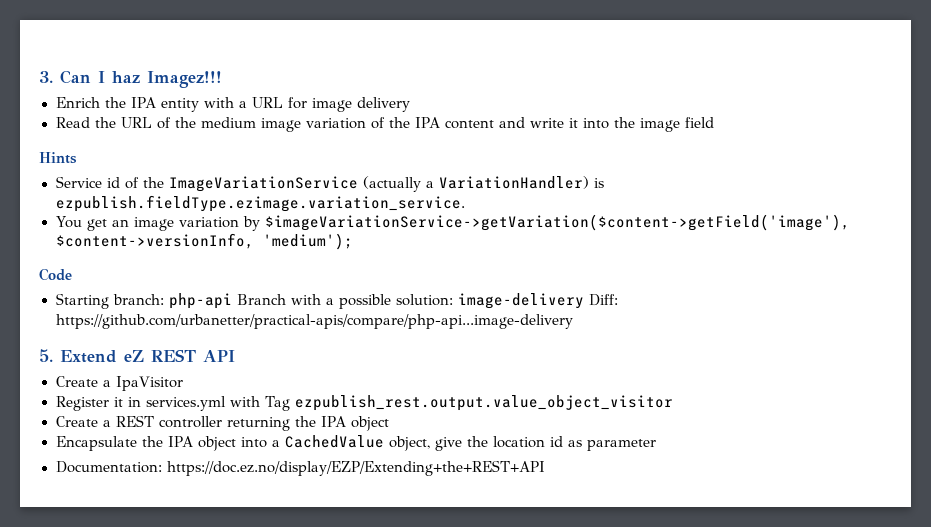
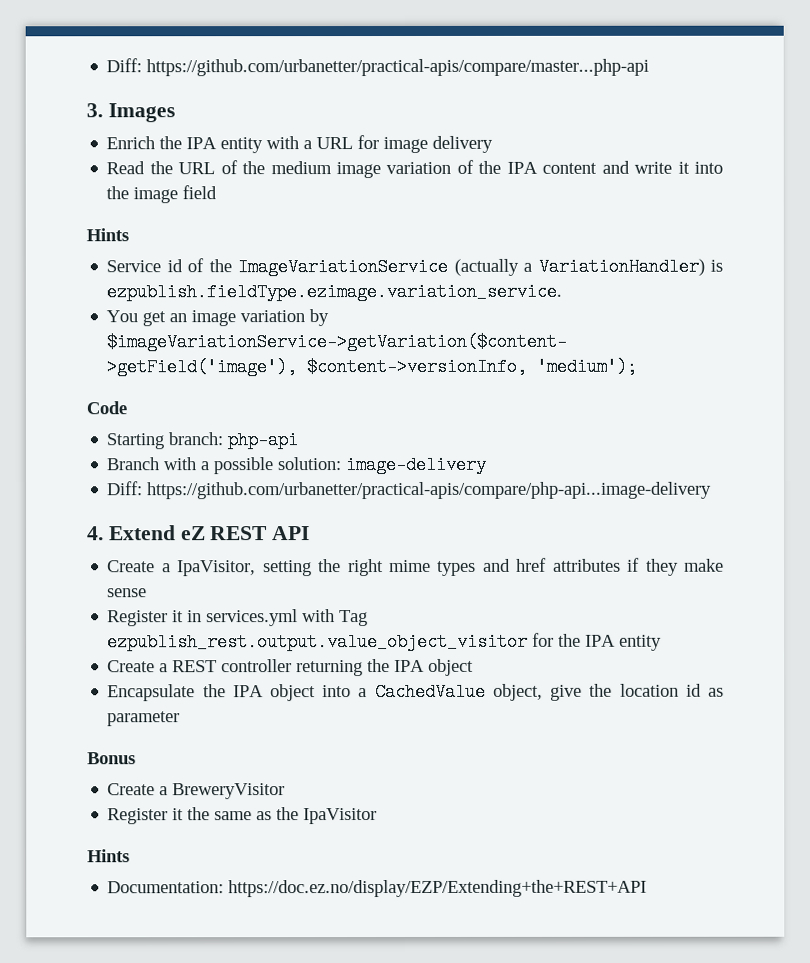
- 3. Can I haz Imagez!!!
+ Diff: https://github.com/urbanetter/practical-apis/compare/master...php-api
+ 3. Images
- Starting branch: php-api Branch with a possible solution: image-delivery Diff: https://github.com/urbanetter/practical-apis/compare/php-api...image-delivery
+ Starting branch: php-api
+ Branch with a possible solution: image-delivery
+ Diff: https://github.com/urbanetter/practical-apis/compare/php-api...image-delivery
- 5. Extend eZ REST API
+ 4. Extend eZ REST API
- Create a IpaVisitor
+ Create a IpaVisitor, setting the right mime types and href attributes if they make sense
- Register it in services.yml with Tag ezpublish_rest.output.value_object_visitor
+ Register it in services.yml with Tag ezpublish_rest.output.value_object_visitor for the IPA entity
+ Bonus
+ Create a BreweryVisitor
+ Register it the same as the IpaVisitor
+ Hints

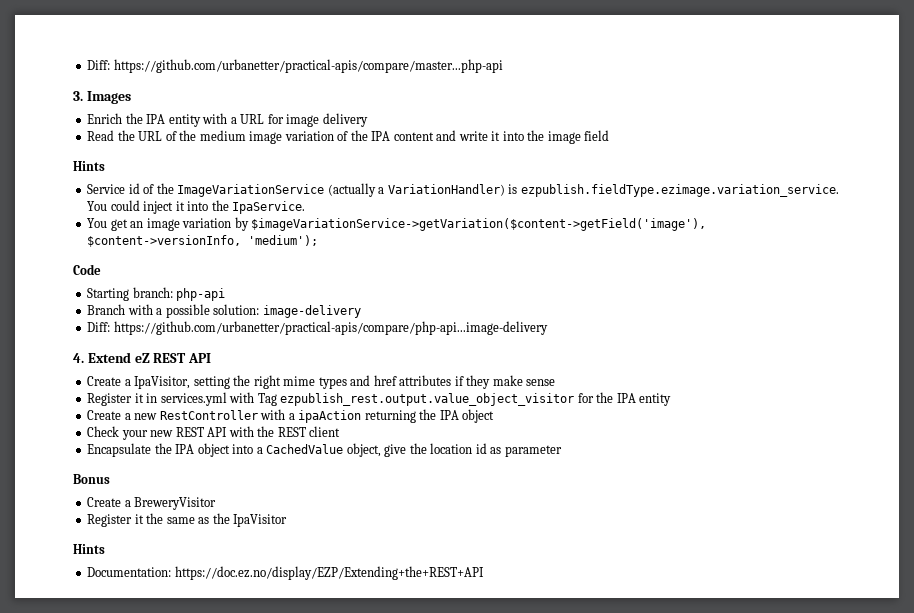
- Service id of the ImageVariationService (actually a VariationHandler) is ezpublish.fieldType.ezimage.variation_service.
+ Service id of the ImageVariationService (actually a VariationHandler) is ezpublish.fieldType.ezimage.variation_service. You could inject it into the IpaService.
- Create a REST controller returning the IPA object
+ Create a new RestController with a ipaAction returning the IPA object
+ Check your new REST API with the REST client

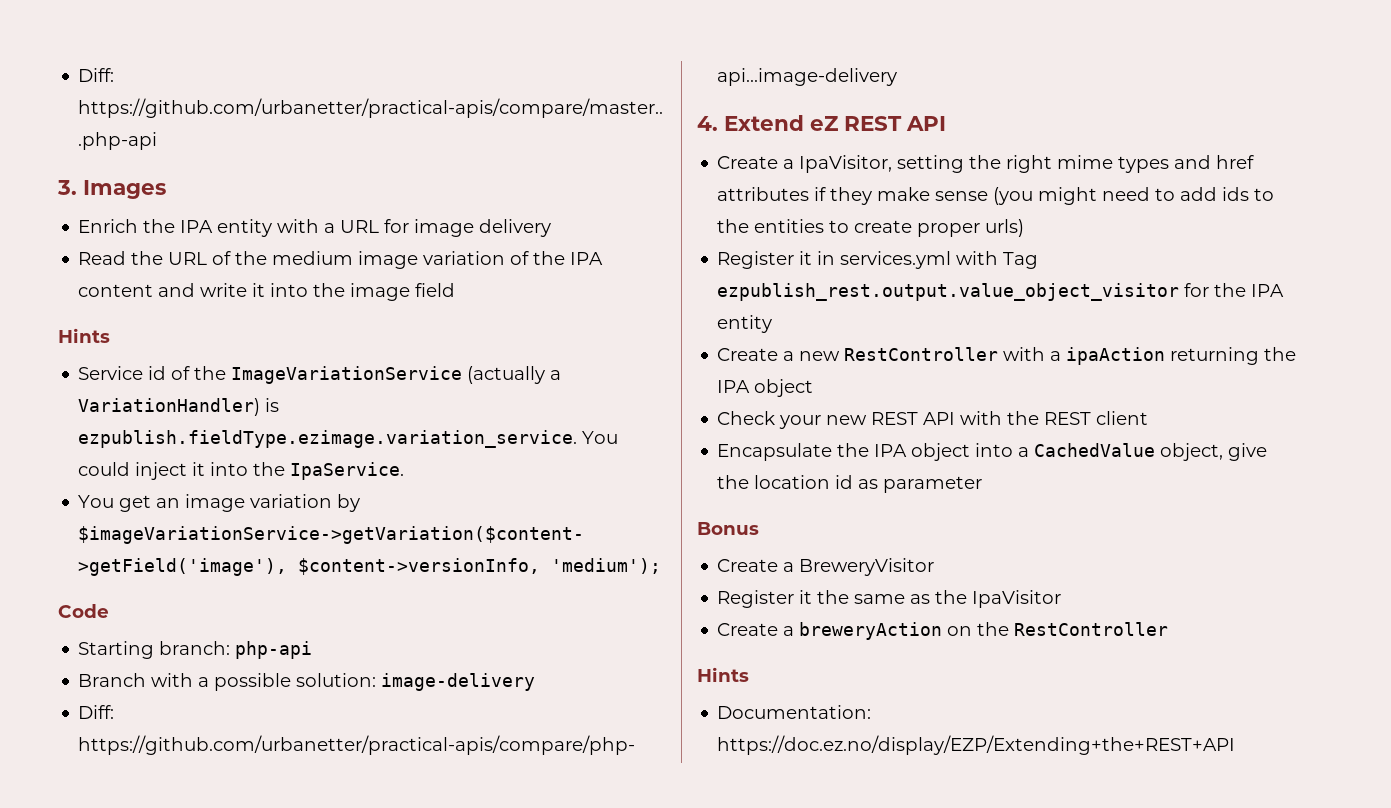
- Create a IpaVisitor, setting the right mime types and href attributes if they make sense
+ Create a IpaVisitor, setting the right mime types and href attributes if they make sense (you might need to add ids to the entities to create proper urls)
+ Create a breweryAction on the RestController

